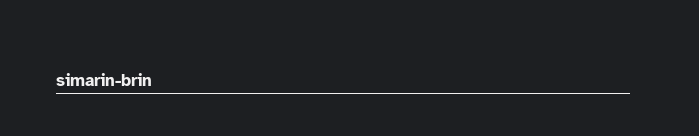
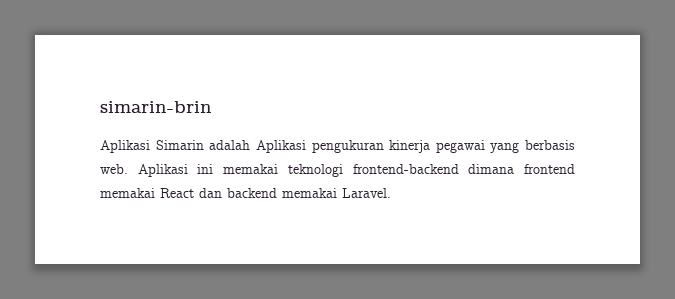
+ Aplikasi Simarin adalah Aplikasi pengukuran kinerja pegawai yang berbasis web. Aplikasi ini memakai teknologi frontend-backend dimana frontend memakai React dan backend memakai Laravel.

